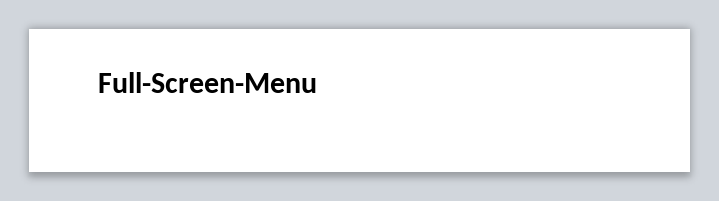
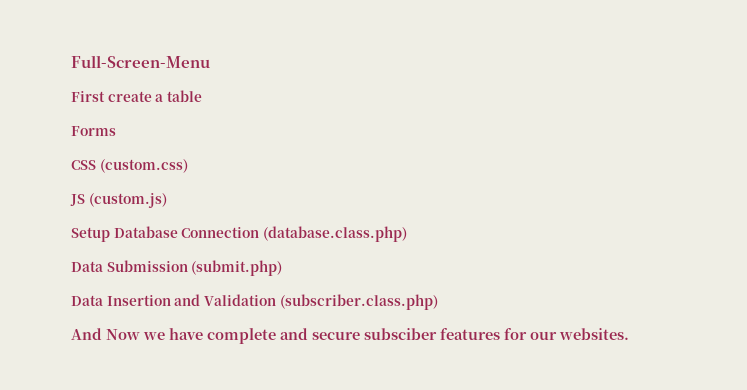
+ First create a table
+ Forms
+ CSS (custom.css)
+ JS (custom.js)
+ Setup Database Connection (database.class.php)
+ Data Submission (submit.php)
+ Data Insertion and Validation (subscriber.class.php)
+ And Now we have complete and secure subsciber features for our websites.

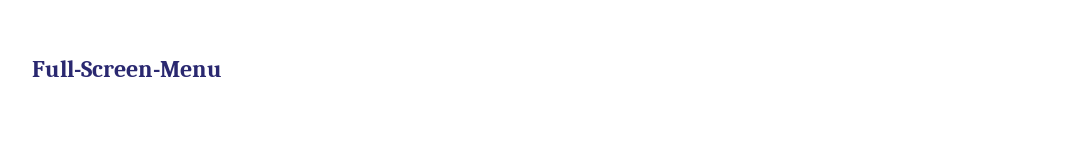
- First create a table
- Forms
- CSS (custom.css)
- JS (custom.js)
- Setup Database Connection (database.class.php)
- Data Submission (submit.php)
- Data Insertion and Validation (subscriber.class.php)
- And Now we have complete and secure subsciber features for our websites.

